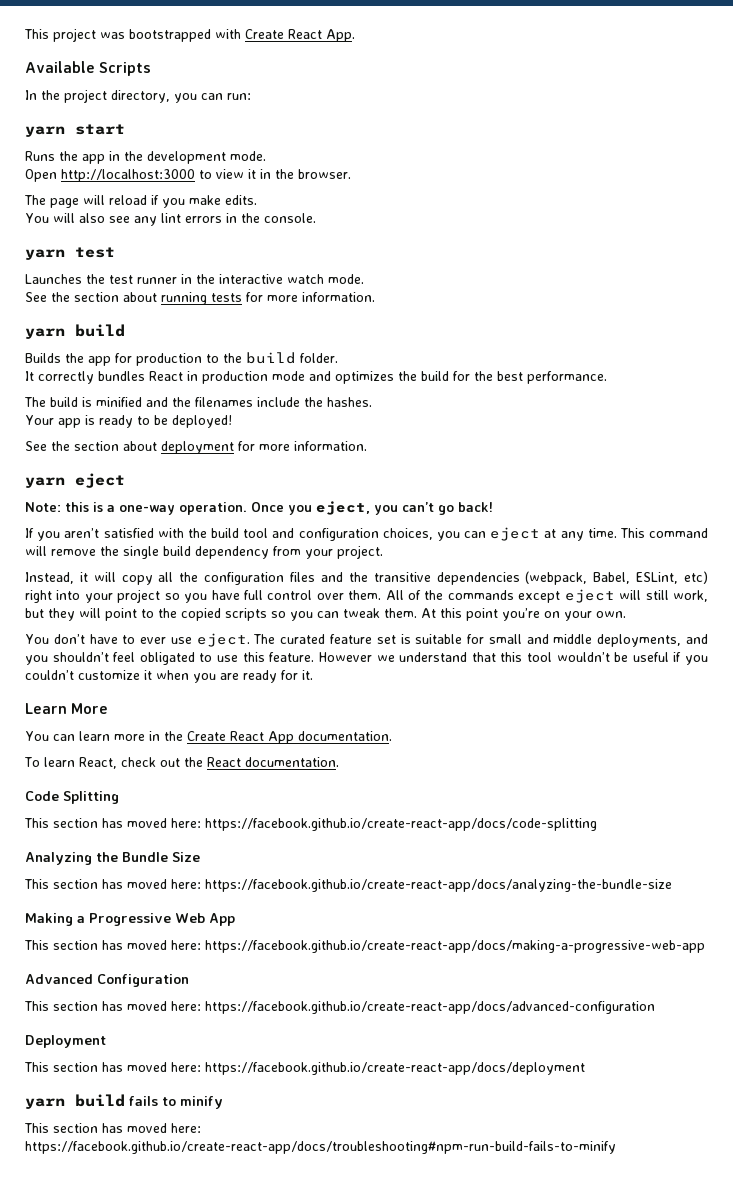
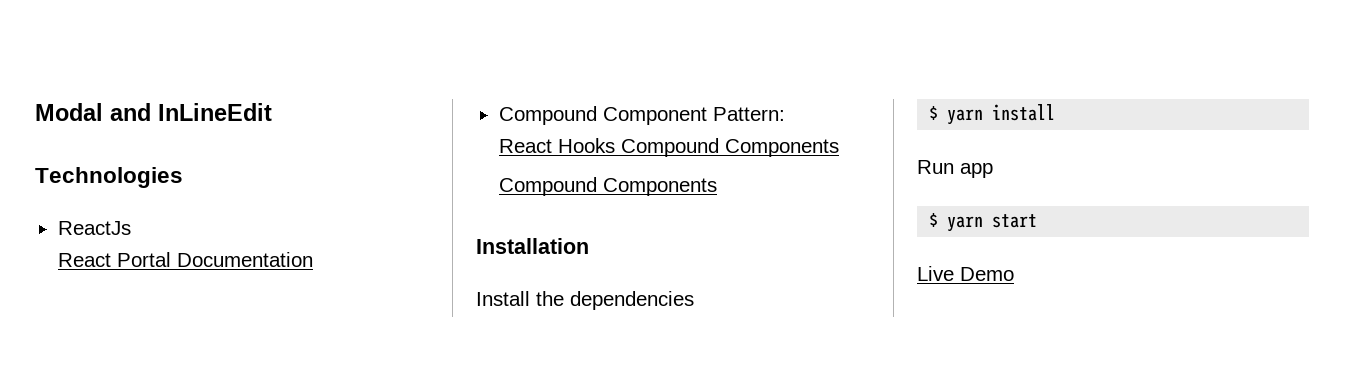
- This project was bootstrapped with Create React App.
- Available Scripts
- In the project directory, you can run:
- yarn start
- Runs the app in the development mode.
- Open http://localhost:3000 to view it in the browser.
- The page will reload if you make edits.
- You will also see any lint errors in the console.
- yarn test
- Launches the test runner in the interactive watch mode.
- See the section about running tests for more information.
- yarn build
- Builds the app for production to the build folder.
- It correctly bundles React in production mode and optimizes the build for the best performance.
- The build is minified and the filenames include the hashes.
- Your app is ready to be deployed!
- See the section about deployment for more information.
- yarn eject
- Note: this is a one-way operation. Once you eject, you can’t go back!
- If you aren’t satisfied with the build tool and configuration choices, you can eject at any time. This command will remove the single build dependency from your project.
- Instead, it will copy all the configuration files and the transitive dependencies (webpack, Babel, ESLint, etc) right into your project so you have full control over them. All of the commands except eject will still work, but they will point to the copied scripts so you can tweak them. At this point you’re on your own.
- You don’t have to ever use eject. The curated feature set is suitable for small and middle deployments, and you shouldn’t feel obligated to use this feature. However we understand that this tool wouldn’t be useful if you couldn’t customize it when you are ready for it.
- Learn More
- You can learn more in the Create React App documentation.
- To learn React, check out the React documentation.
- Code Splitting
- This section has moved here: https://facebook.github.io/create-react-app/docs/code-splitting
- Analyzing the Bundle Size
- This section has moved here: https://facebook.github.io/create-react-app/docs/analyzing-the-bundle-size
- Making a Progressive Web App
- This section has moved here: https://facebook.github.io/create-react-app/docs/making-a-progressive-web-app
- Advanced Configuration
- This section has moved here: https://facebook.github.io/create-react-app/docs/advanced-configuration
- Deployment
- This section has moved here: https://facebook.github.io/create-react-app/docs/deployment
- yarn build fails to minify
- This section has moved here: https://facebook.github.io/create-react-app/docs/troubleshooting#npm-run-build-fails-to-minify
+ Modal and InLineEdit
+ Technologies
+ ReactJs
+ React Portal Documentation
+ Compound Component Pattern:
+ React Hooks Compound Components
+ Compound Components
+ Installation
+ Install the dependencies
+ $ yarn install
+ Run app
+ $ yarn start
+ Live Demo

